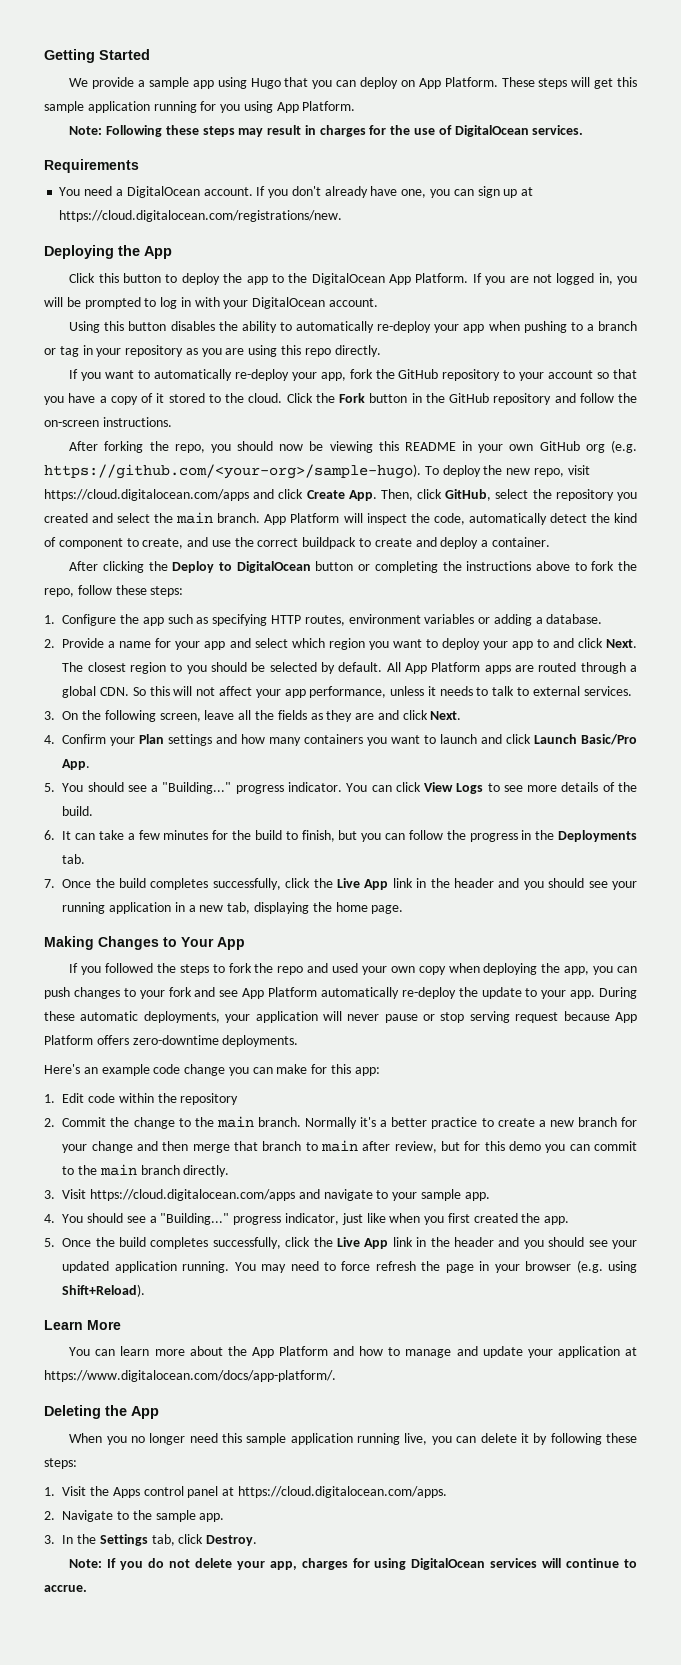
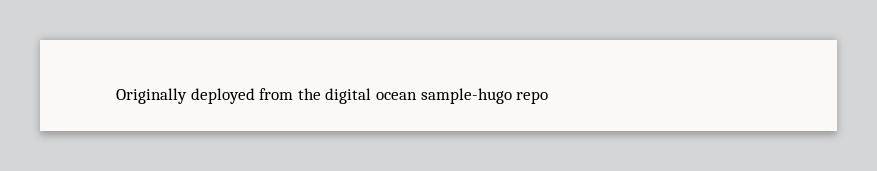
- Getting Started
- We provide a sample app using Hugo that you can deploy on App Platform. These steps will get this sample application running for you using App Platform.
- Note: Following these steps may result in charges for the use of DigitalOcean services.
- Requirements
- You need a DigitalOcean account. If you don't already have one, you can sign up at https://cloud.digitalocean.com/registrations/new.
- Deploying the App
- Click this button to deploy the app to the DigitalOcean App Platform. If you are not logged in, you will be prompted to log in with your DigitalOcean account.
- Using this button disables the ability to automatically re-deploy your app when pushing to a branch or tag in your repository as you are using this repo directly.
- If you want to automatically re-deploy your app, fork the GitHub repository to your account so that you have a copy of it stored to the cloud. Click the Fork button in the GitHub repository and follow the on-screen instructions.
- After forking the repo, you should now be viewing this README in your own GitHub org (e.g. https://github.com/<your-org>/sample-hugo). To deploy the new repo, visit https://cloud.digitalocean.com/apps and click Create App. Then, click GitHub, select the repository you created and select the main branch. App Platform will inspect the code, automatically detect the kind of component to create, and use the correct buildpack to create and deploy a container.
- After clicking the Deploy to DigitalOcean button or completing the instructions above to fork the repo, follow these steps:
- 1. Configure the app such as specifying HTTP routes, environment variables or adding a database.
- 2. Provide a name for your app and select which region you want to deploy your app to and click Next. The closest region to you should be selected by default. All App Platform apps are routed through a global CDN. So this will not affect your app performance, unless it needs to talk to external services.
- 3. On the following screen, leave all the fields as they are and click Next.
- 4. Confirm your Plan settings and how many containers you want to launch and click Launch Basic/Pro App.
- 5. You should see a "Building..." progress indicator. You can click View Logs to see more details of the build.
- 6. It can take a few minutes for the build to finish, but you can follow the progress in the Deployments tab.
- 7. Once the build completes successfully, click the Live App link in the header and you should see your running application in a new tab, displaying the home page.
- Making Changes to Your App
- If you followed the steps to fork the repo and used your own copy when deploying the app, you can push changes to your fork and see App Platform automatically re-deploy the update to your app. During these automatic deployments, your application will never pause or stop serving request because App Platform offers zero-downtime deployments.
- Here's an example code change you can make for this app:
- 1. Edit code within the repository
- 2. Commit the change to the main branch. Normally it's a better practice to create a new branch for your change and then merge that branch to main after review, but for this demo you can commit to the main branch directly.
- 3. Visit https://cloud.digitalocean.com/apps and navigate to your sample app.
- 4. You should see a "Building..." progress indicator, just like when you first created the app.
- 5. Once the build completes successfully, click the Live App link in the header and you should see your updated application running. You may need to force refresh the page in your browser (e.g. using Shift+Reload).
- Learn More
- You can learn more about the App Platform and how to manage and update your application at https://www.digitalocean.com/docs/app-platform/.
- Deleting the App
- When you no longer need this sample application running live, you can delete it by following these steps:
- 1. Visit the Apps control panel at https://cloud.digitalocean.com/apps.
- 2. Navigate to the sample app.
- 3. In the Settings tab, click Destroy.
- Note: If you do not delete your app, charges for using DigitalOcean services will continue to accrue.
+ Originally deployed from the digital ocean sample-hugo repo

